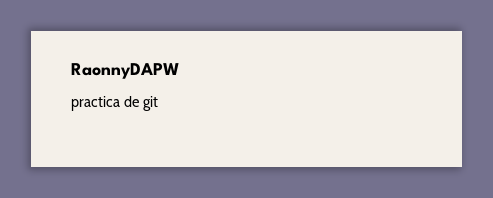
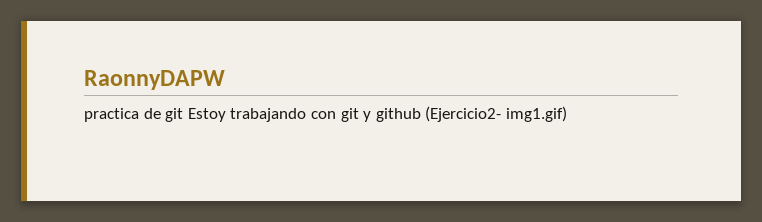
- practica de git
+ practica de git Estoy trabajando con git y github (Ejercicio2- img1.gif)

